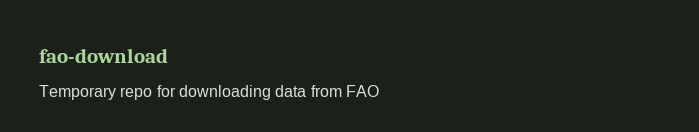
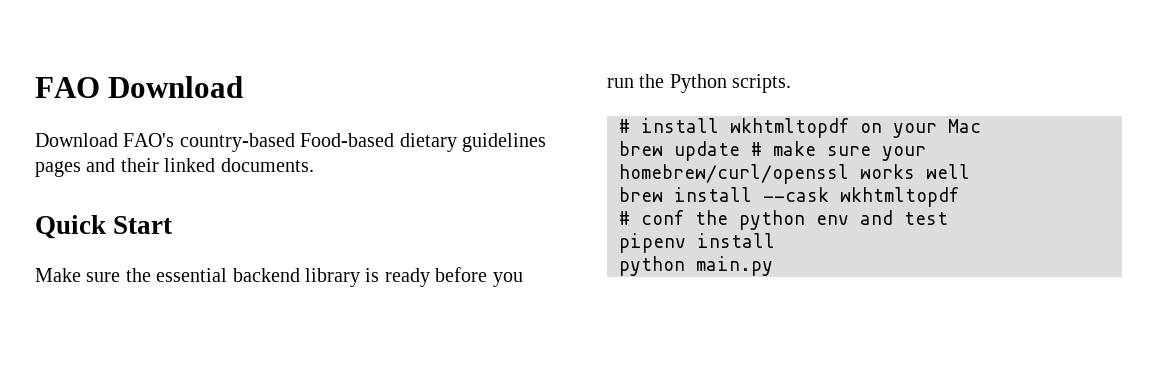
- fao-download
- Temporary repo for downloading data from FAO
+ FAO Download
+ Download FAO's country-based Food-based dietary guidelines pages and their linked documents.
+ Quick Start
+ Make sure the essential backend library is ready before you run the Python scripts.
+ # install wkhtmltopdf on your Mac
+ brew update # make sure your homebrew/curl/openssl works well
+ brew install --cask wkhtmltopdf
+ # conf the python env and test
+ pipenv install
+ python main.py

